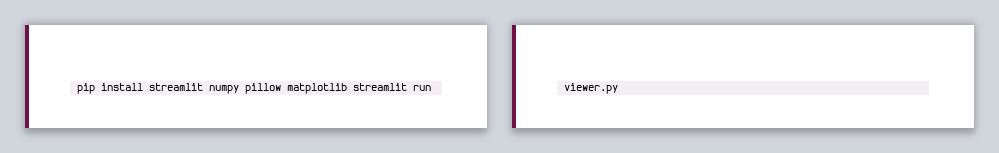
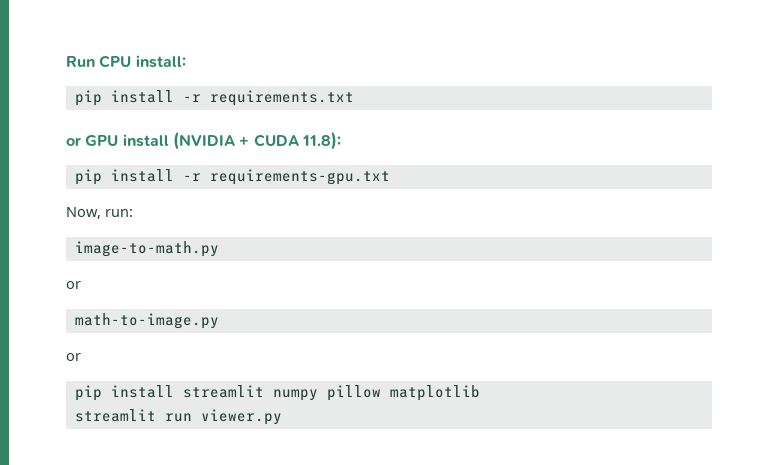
+ Run CPU install:
+ pip install -r requirements.txt
+ or GPU install (NVIDIA + CUDA 11.8):
+ pip install -r requirements-gpu.txt
+ Now, run:
+ image-to-math.py
+ or
+ math-to-image.py
+ or
- pip install streamlit numpy pillow matplotlib streamlit run viewer.py
+ pip install streamlit numpy pillow matplotlib
+ streamlit run viewer.py

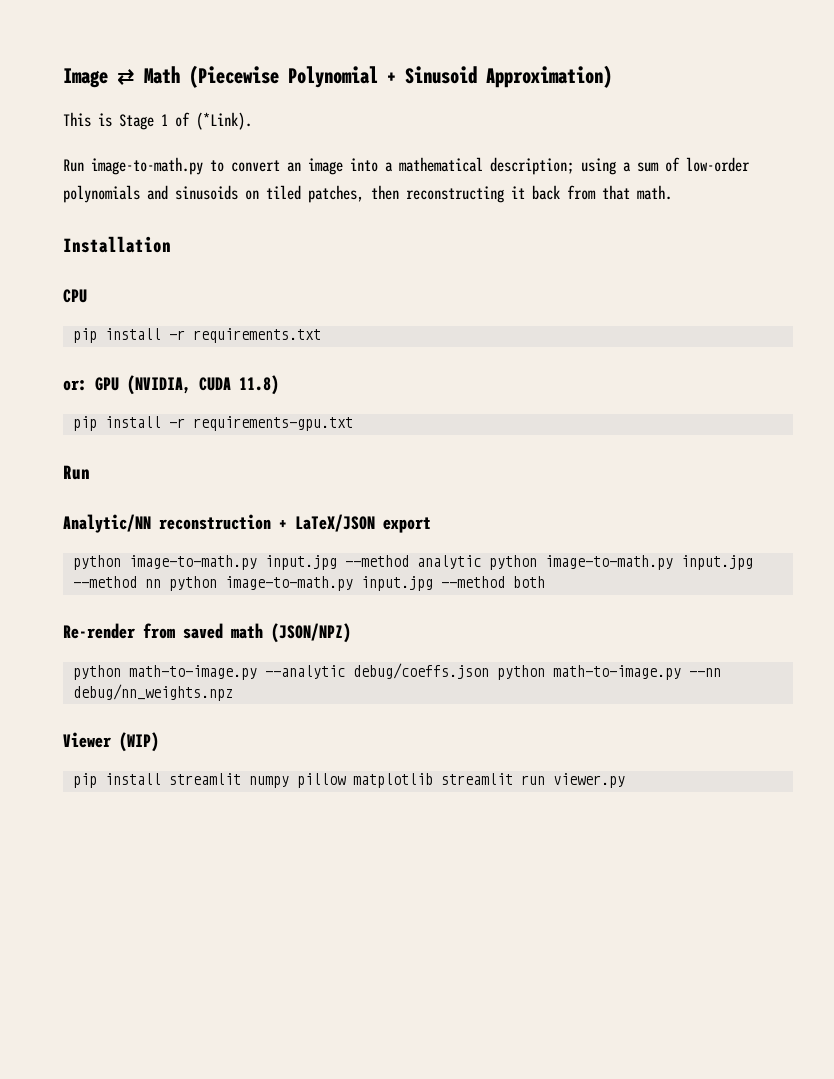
- Run CPU install:
+ Image ⇄ Math (Piecewise Polynomial + Sinusoid Approximation)
+ This is Stage 1 of (*Link).
+ Run image-to-math.py to convert an image into a mathematical description; using a sum of low-order polynomials and sinusoids on tiled patches, then reconstructing it back from that math.
+ Installation
+ CPU
- or GPU install (NVIDIA + CUDA 11.8):
+ or: GPU (NVIDIA, CUDA 11.8)
  pip install -r requirements-gpu.txt
- Now, run:
- image-to-math.py
- or
- math-to-image.py
- or
+ Run
+ Analytic/NN reconstruction + LaTeX/JSON export
+ python image-to-math.py input.jpg --method analytic python image-to-math.py input.jpg --method nn python image-to-math.py input.jpg --method both
+ Re-render from saved math (JSON/NPZ)
+ python math-to-image.py --analytic debug/coeffs.json python math-to-image.py --nn debug/nn_weights.npz
+ Viewer (WIP)
- pip install streamlit numpy pillow matplotlib
- streamlit run viewer.py
+ pip install streamlit numpy pillow matplotlib streamlit run viewer.py

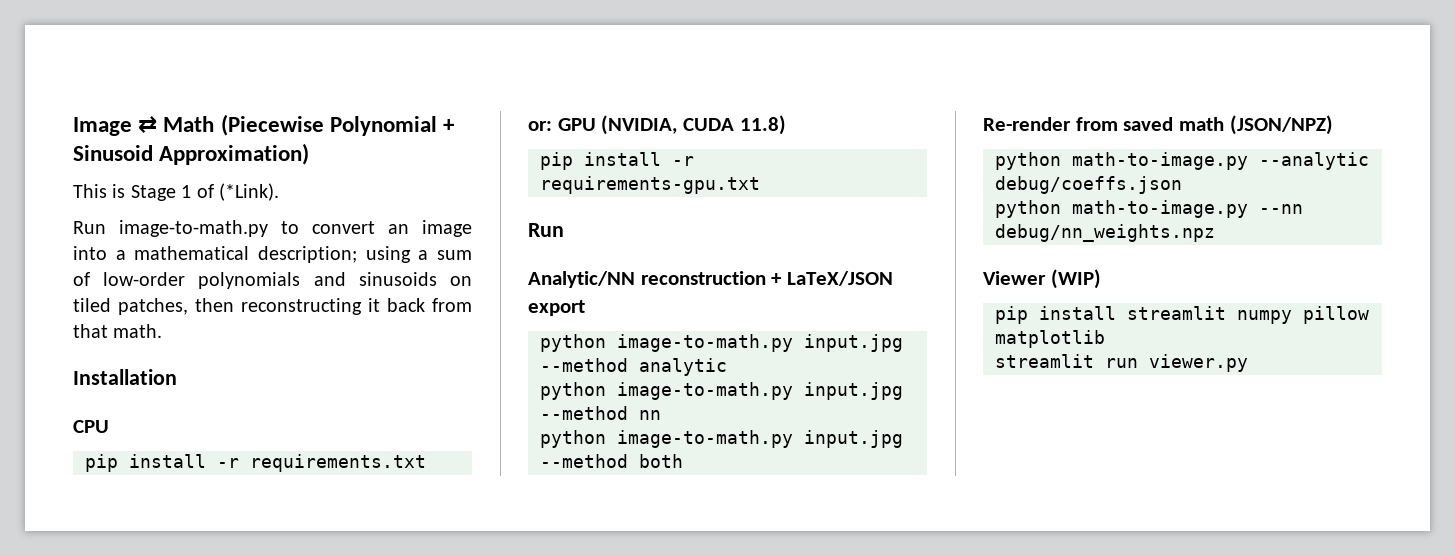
- python image-to-math.py input.jpg --method analytic python image-to-math.py input.jpg --method nn python image-to-math.py input.jpg --method both
+ python image-to-math.py input.jpg --method analytic
+ python image-to-math.py input.jpg --method nn
+ python image-to-math.py input.jpg --method both
- python math-to-image.py --analytic debug/coeffs.json python math-to-image.py --nn debug/nn_weights.npz
+ python math-to-image.py --analytic debug/coeffs.json
+ python math-to-image.py --nn debug/nn_weights.npz
- pip install streamlit numpy pillow matplotlib streamlit run viewer.py
+ pip install streamlit numpy pillow matplotlib
+ streamlit run viewer.py

